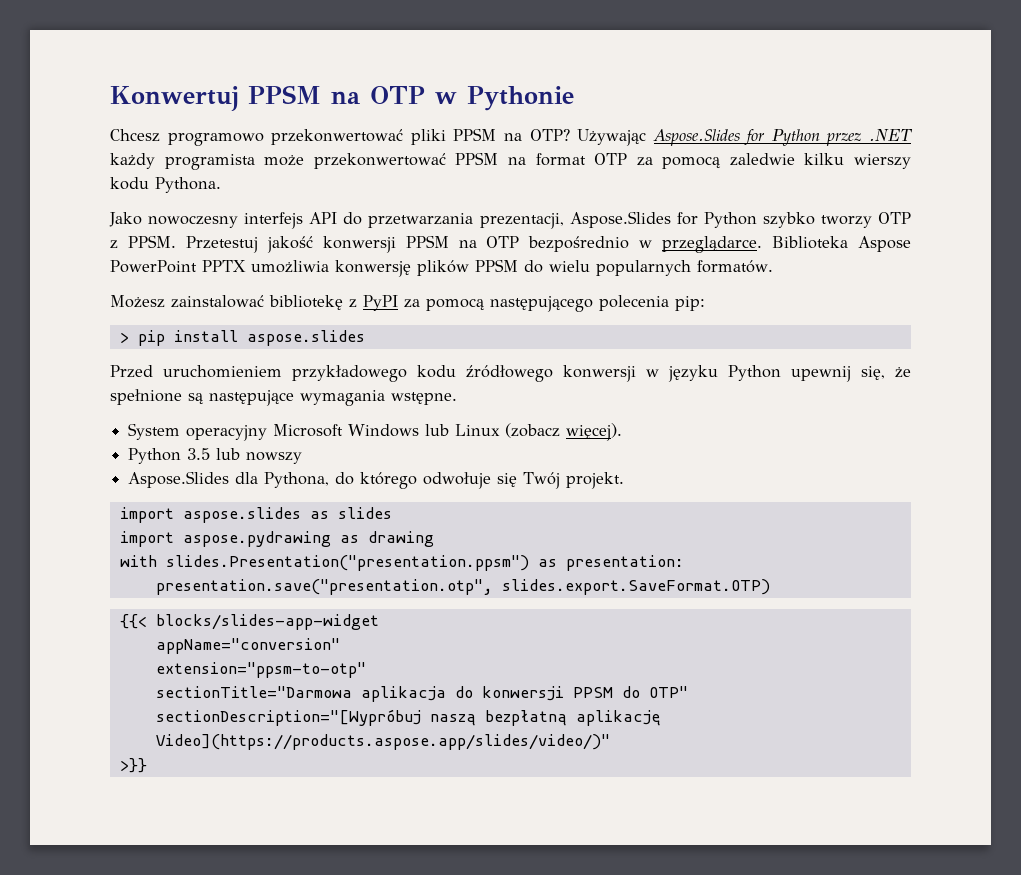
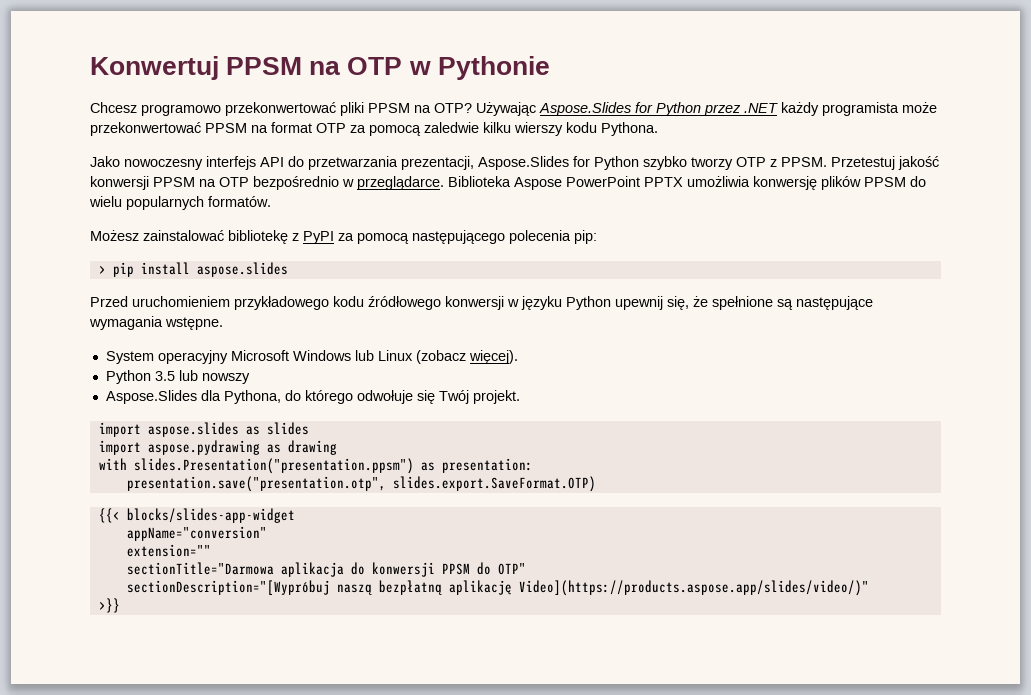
- extension="ppsm-to-otp"
+ extension=""

